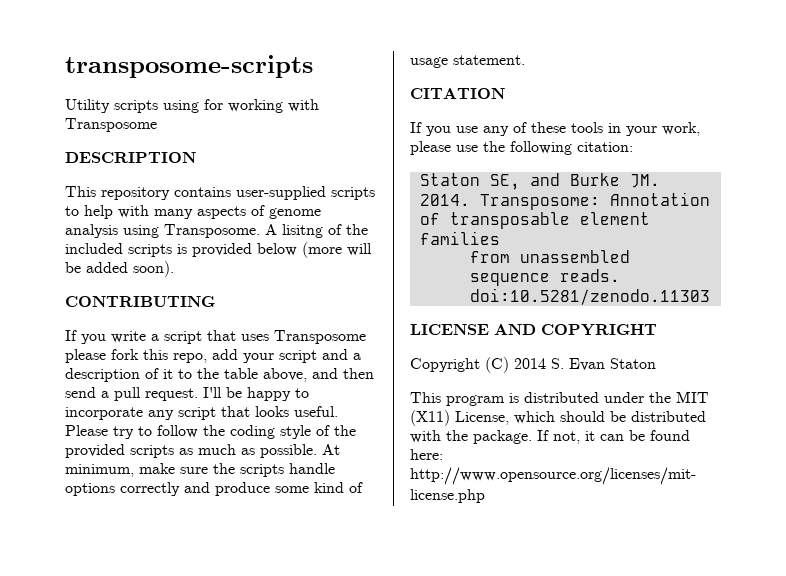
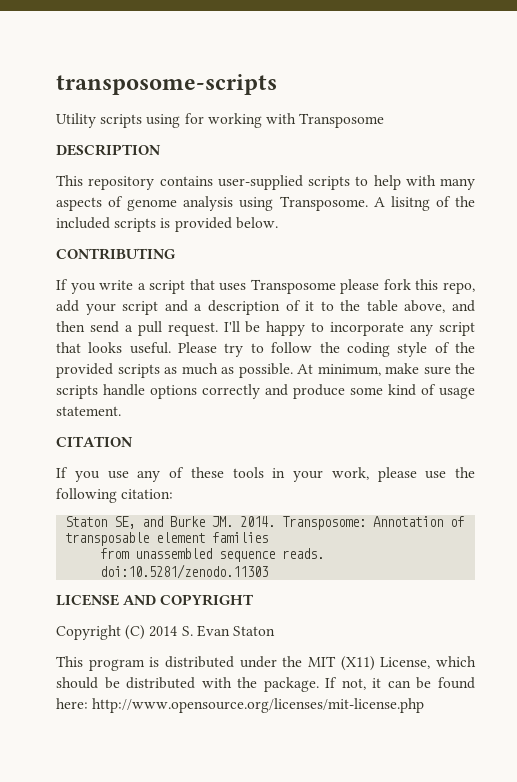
- A lisitng of the included scripts is provided below (more will be added soon).
+ A lisitng of the included scripts is provided below.

